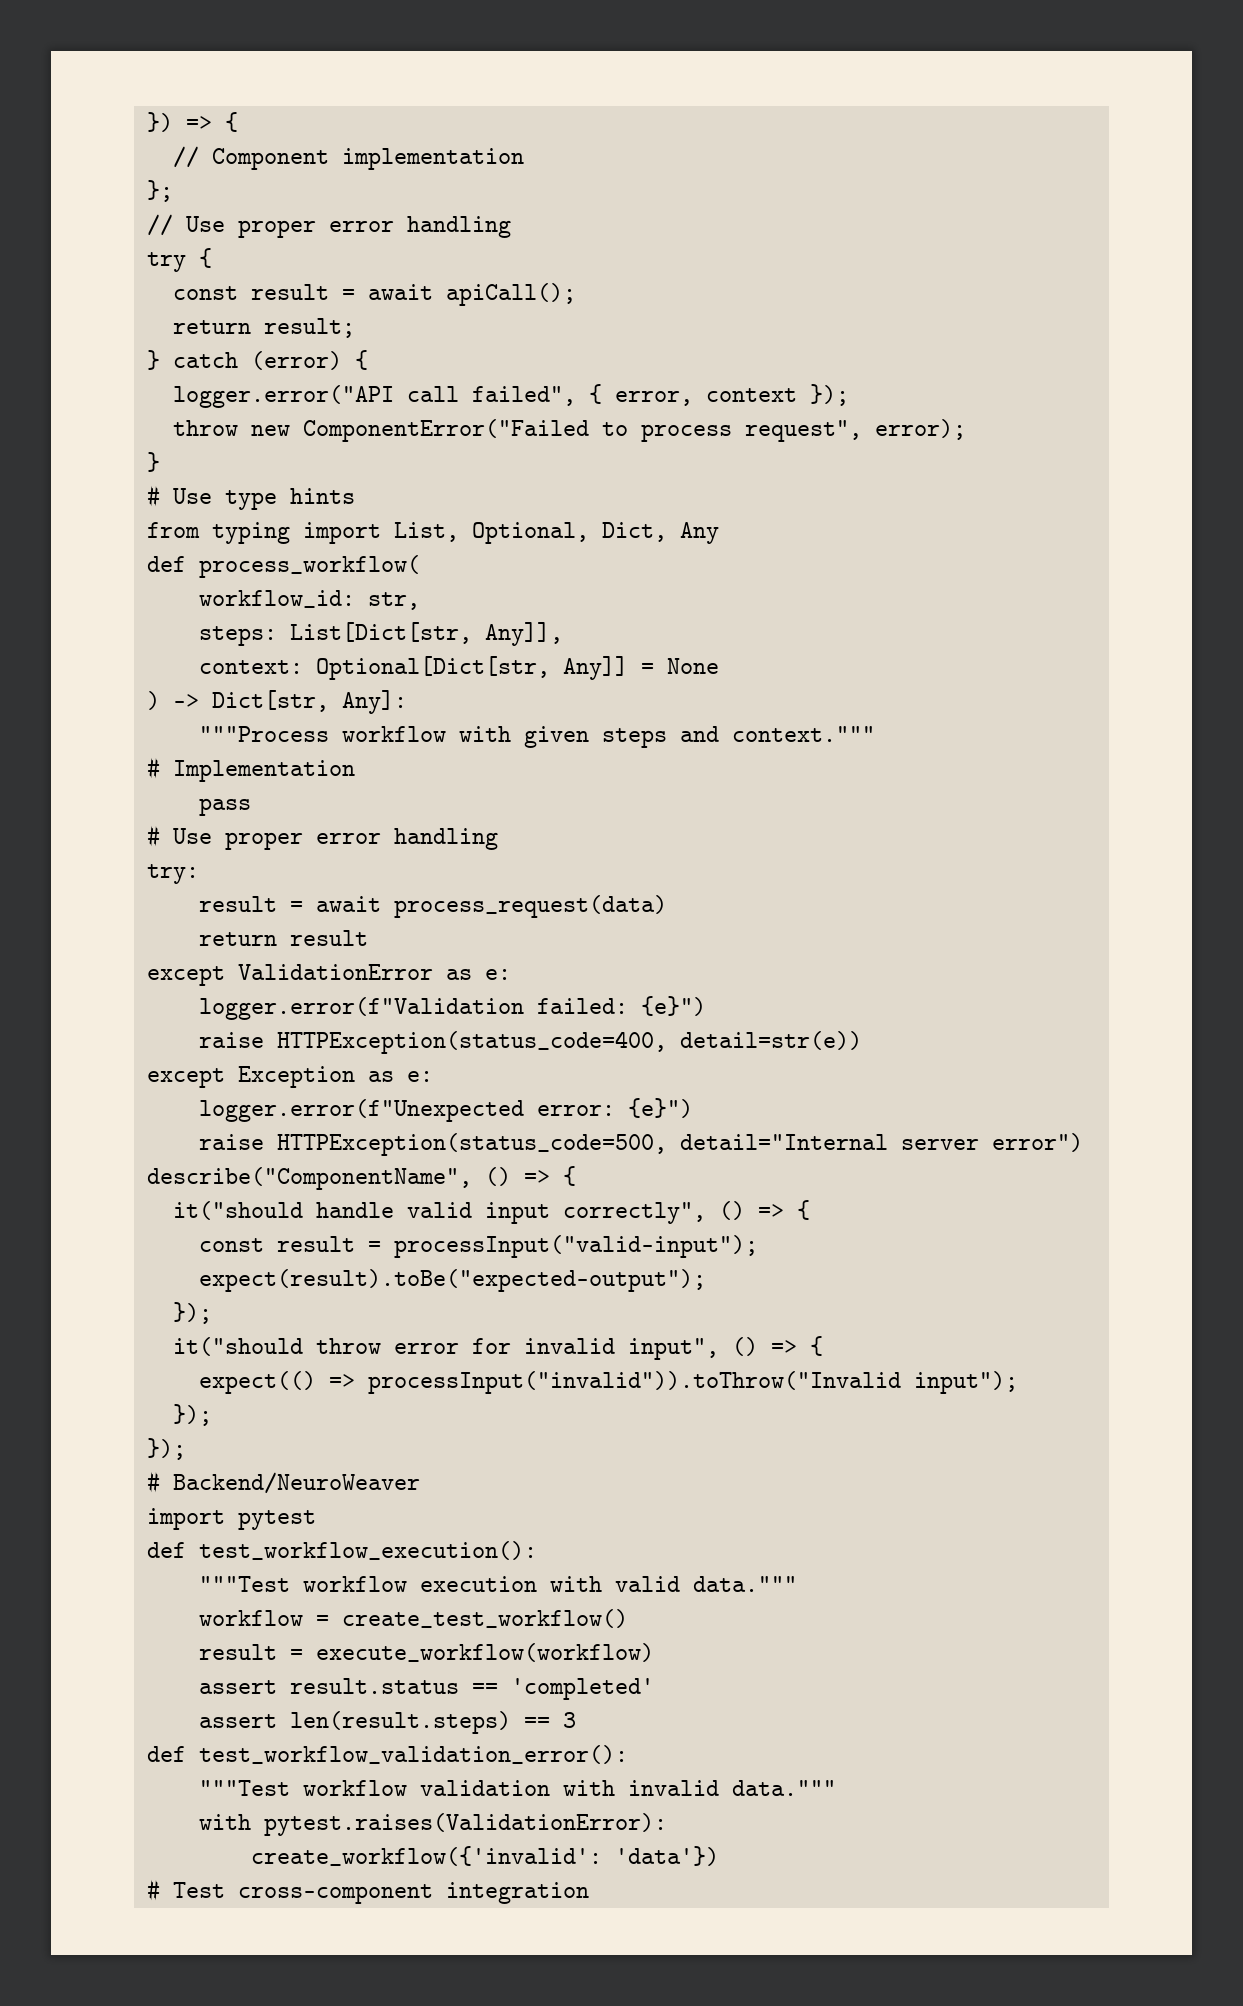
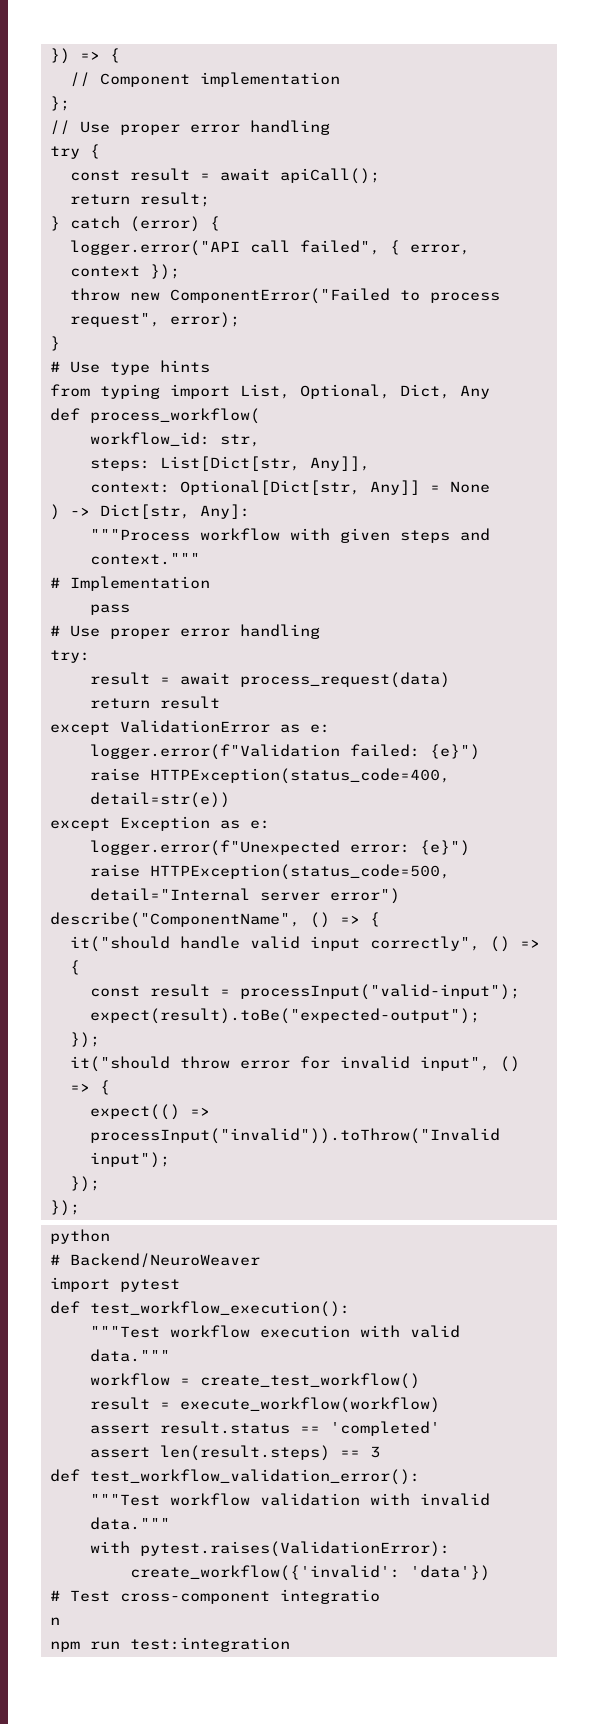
+ python
- # Test cross-component integration
+ # Test cross-component integratio
+ n
+ npm run test:integration

